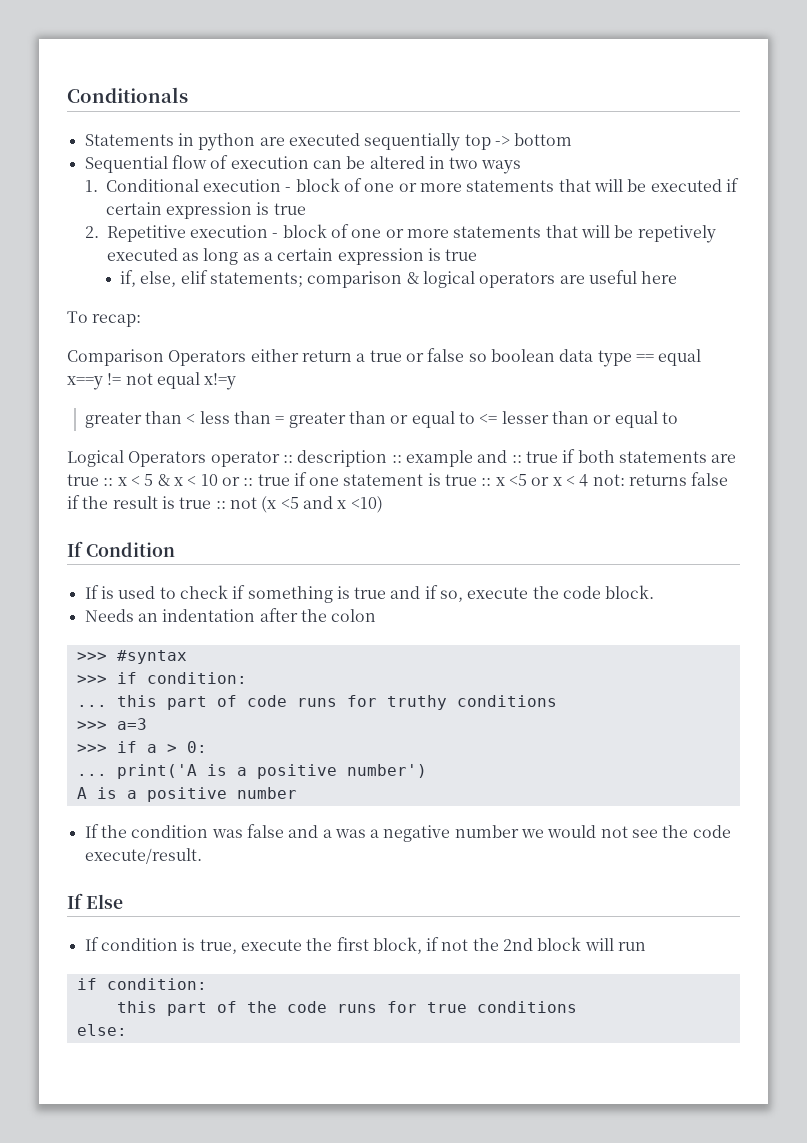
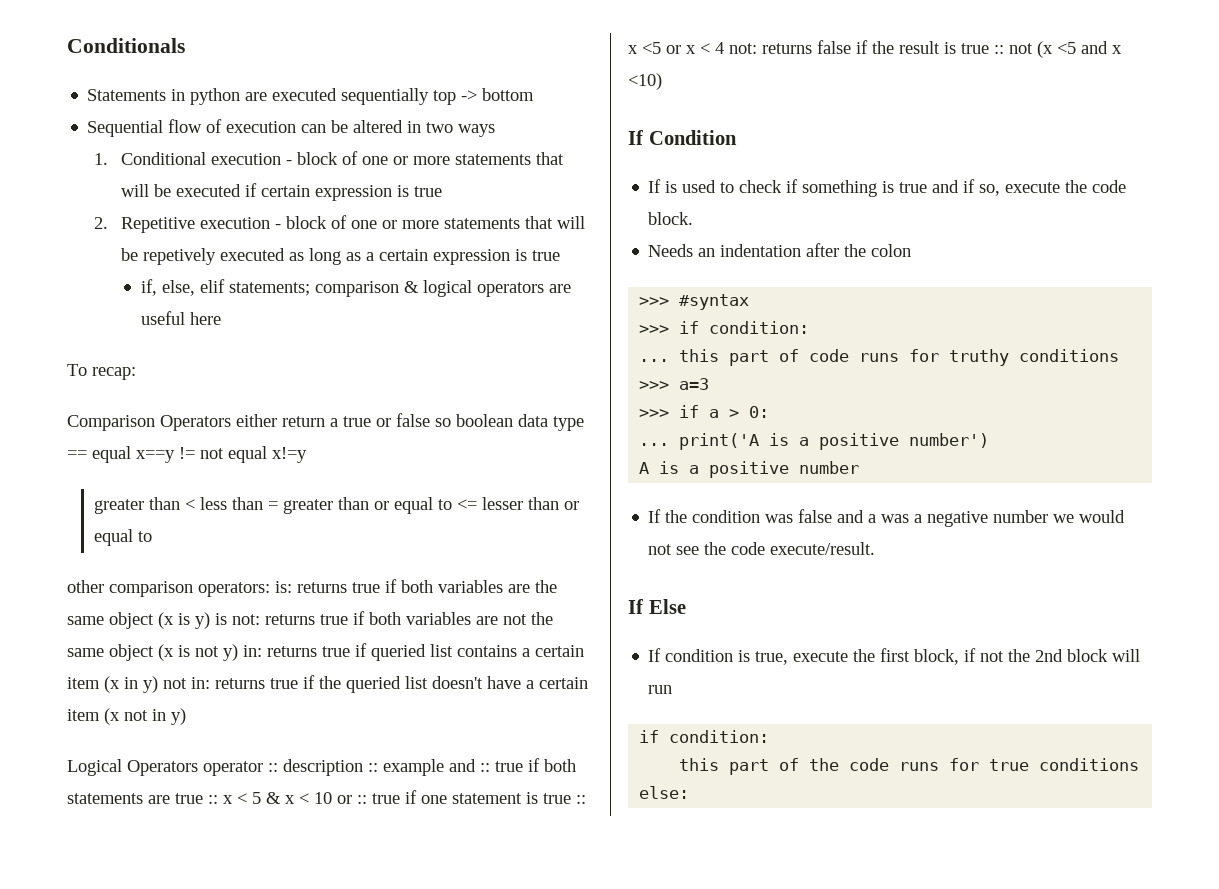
+ other comparison operators: is: returns true if both variables are the same object (x is y) is not: returns true if both variables are not the same object (x is not y) in: returns true if queried list contains a certain item (x in y) not in: returns true if the queried list doesn't have a certain item (x not in y)

